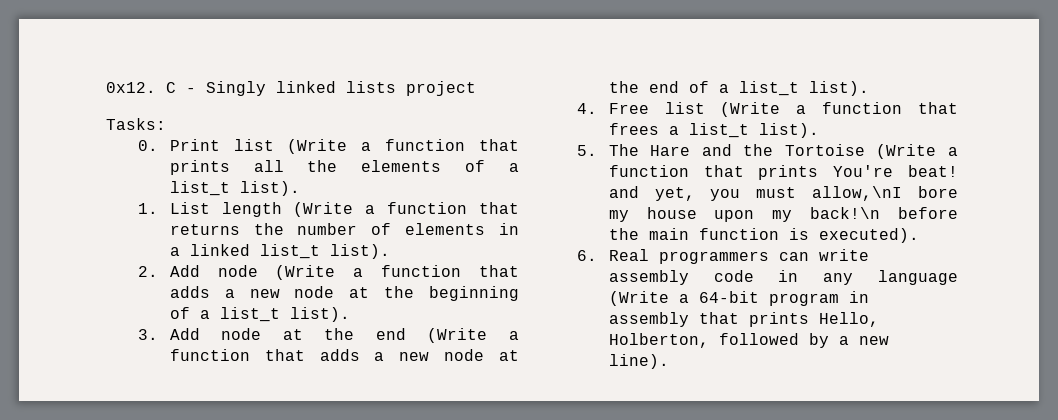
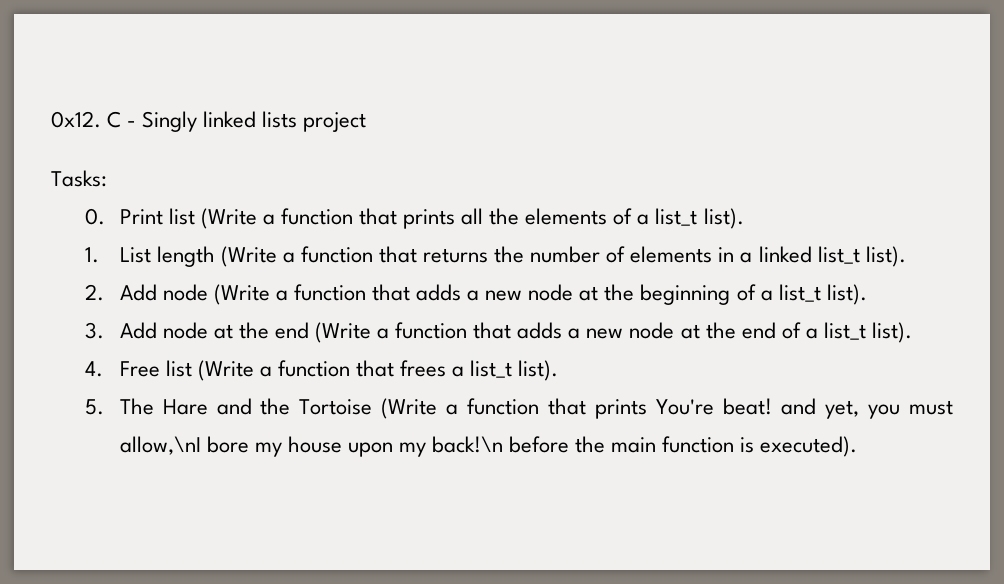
- 6. Real programmers can write assembly code in any language (Write a 64-bit program in assembly that prints Hello, Holberton, followed by a new line).

